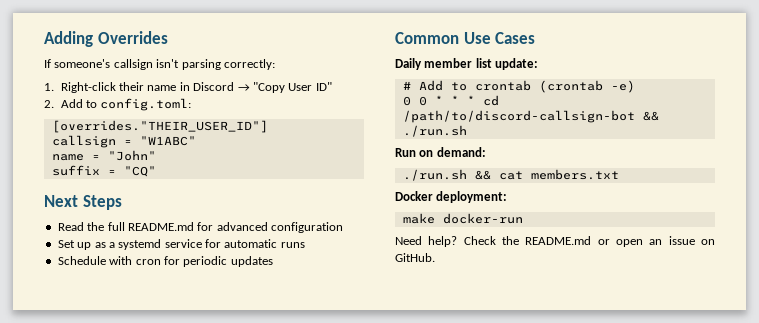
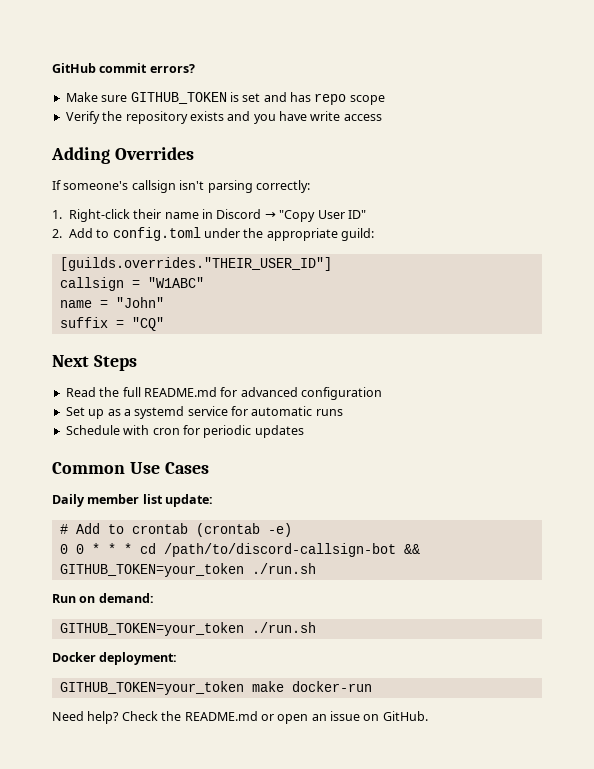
+ GitHub commit errors?
+ Make sure GITHUB_TOKEN is set and has repo scope
+ Verify the repository exists and you have write access
- 2. Add to config.toml:
- [overrides."THEIR_USER_ID"]
+ 2. Add to config.toml under the appropriate guild:
+ [guilds.overrides."THEIR_USER_ID"]
- 0 0 * * * cd /path/to/discord-callsign-bot && ./run.sh
+ 0 0 * * * cd /path/to/discord-callsign-bot && GITHUB_TOKEN=your_token ./run.sh
  Run on demand:
- ./run.sh && cat members.txt
+ GITHUB_TOKEN=your_token ./run.sh
- make docker-run
+ GITHUB_TOKEN=your_token make docker-run

